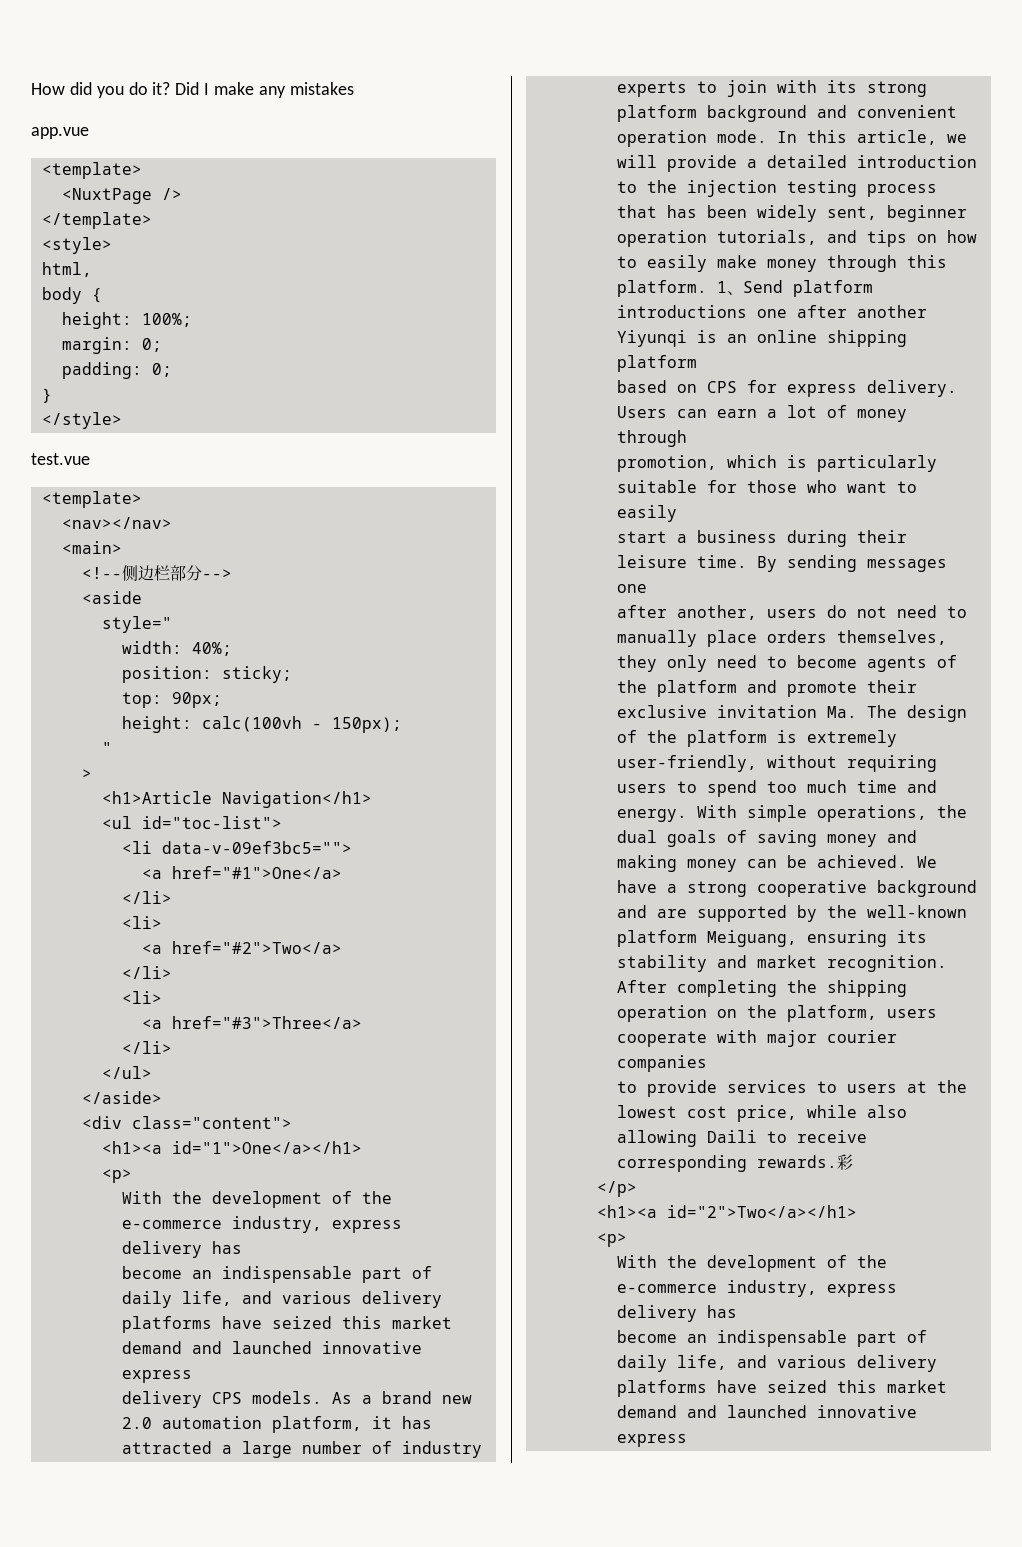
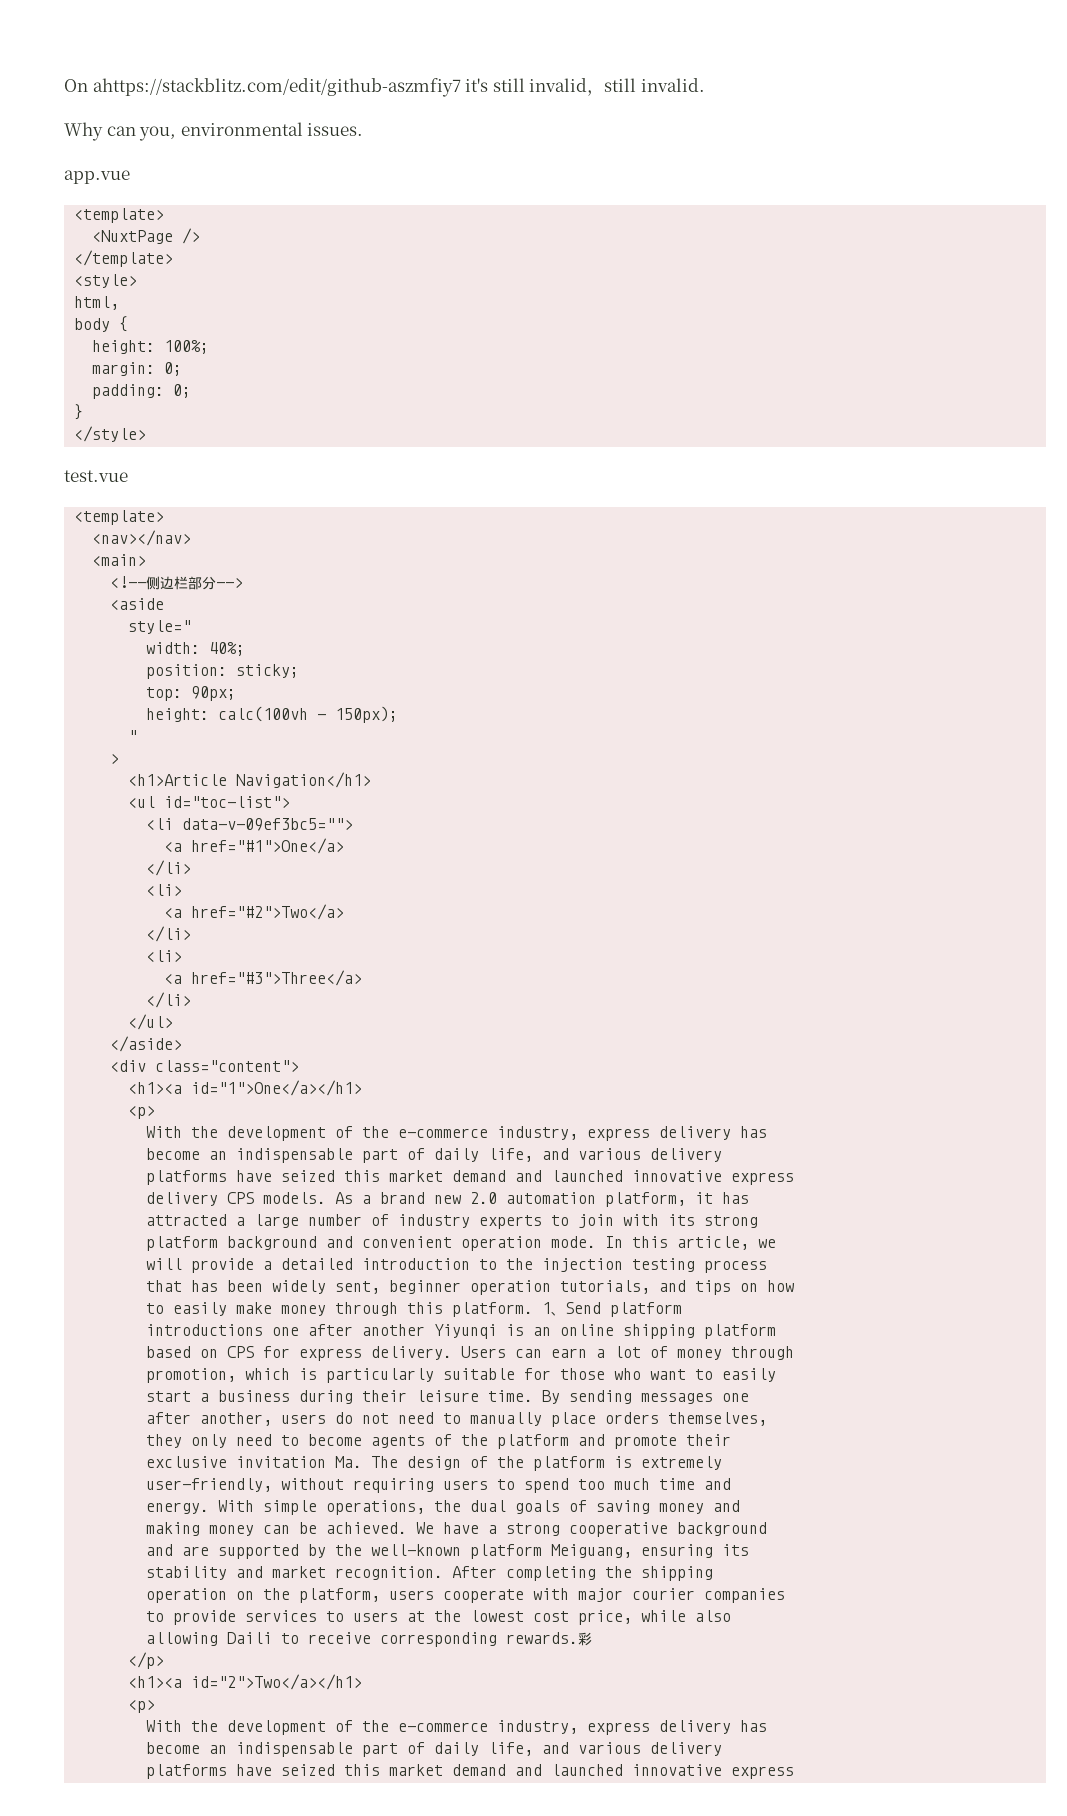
- How did you do it? Did I make any mistakes
+ On ahttps://stackblitz.com/edit/github-aszmfiy7 it's still invalid，still invalid.
+ Why can you, environmental issues.

